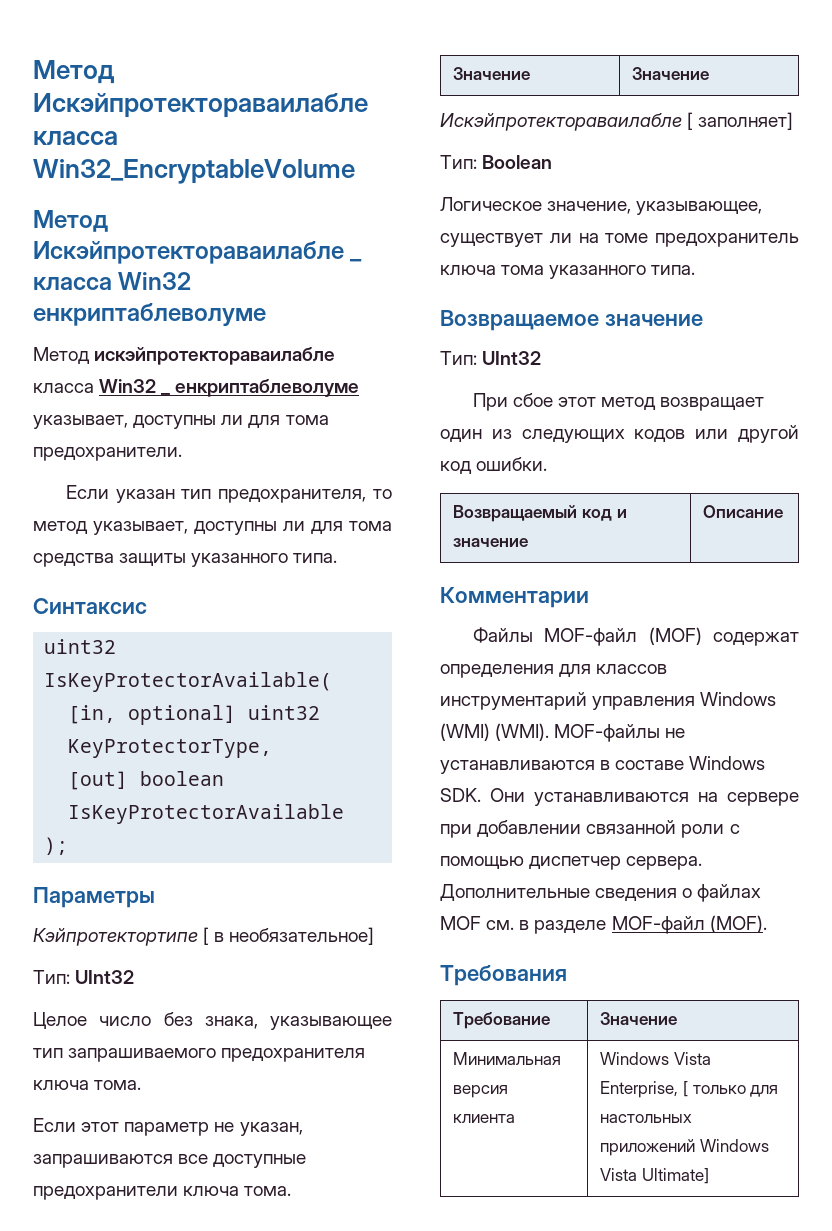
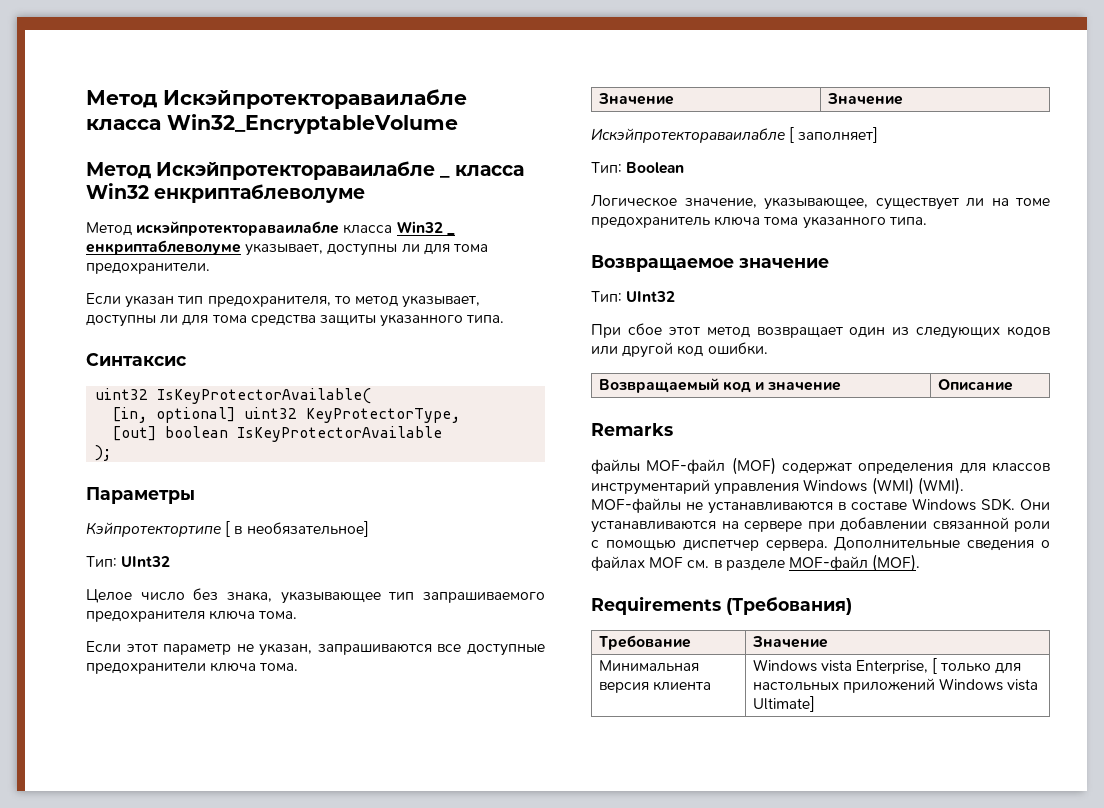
- Комментарии
- Файлы MOF-файл (MOF) содержат определения для классов инструментарий управления Windows (WMI) (WMI).
+ Remarks
+ файлы MOF-файл (MOF) содержат определения для классов инструментарий управления Windows (WMI) (WMI).
- Требования
+ Requirements (Требования)
- Минимальная версия клиента | Windows Vista Enterprise, [ только для настольных приложений Windows Vista Ultimate]
+ Минимальная версия клиента | Windows vista Enterprise, [ только для настольных приложений Windows vista Ultimate]

